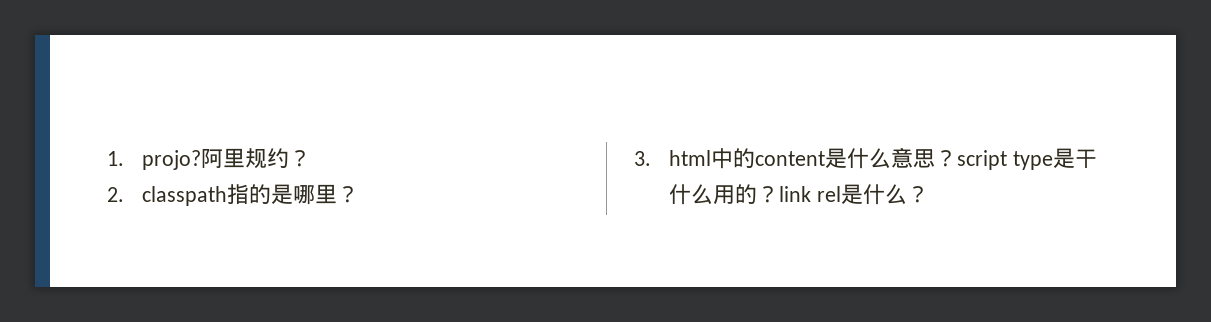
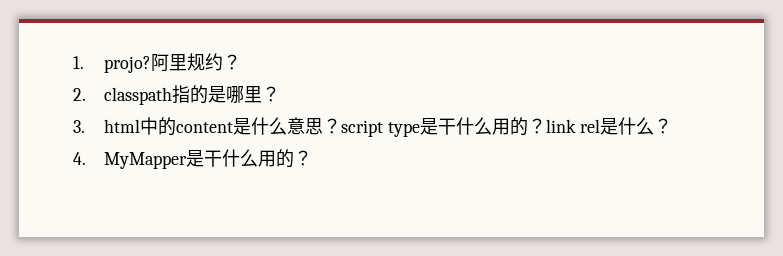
+ 4. MyMapper是干什么用的？

